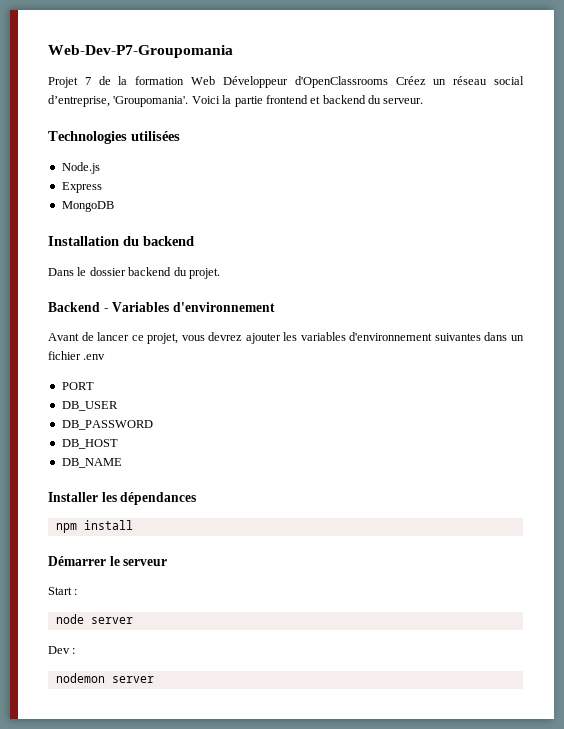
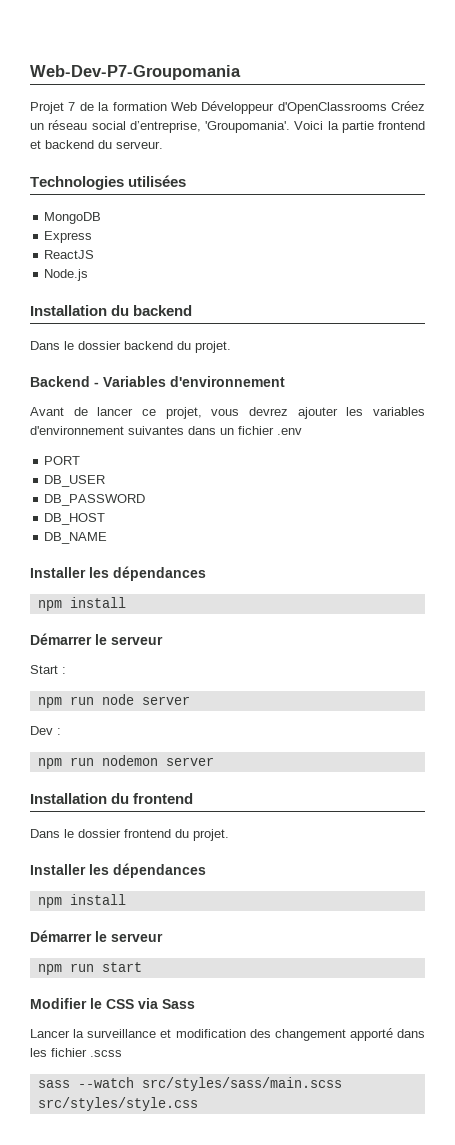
- Node.js
+ MongoDB
- MongoDB
+ ReactJS
+ Node.js
- node server
+ npm run node server
- nodemon server
+ npm run nodemon server
+ Installation du frontend
+ Dans le dossier frontend du projet.
+ Installer les dépendances
+ npm install
+ Démarrer le serveur
+ npm run start
+ Modifier le CSS via Sass
+ Lancer la surveillance et modification des changement apporté dans les fichier .scss
+ sass --watch src/styles/sass/main.scss src/styles/style.css

